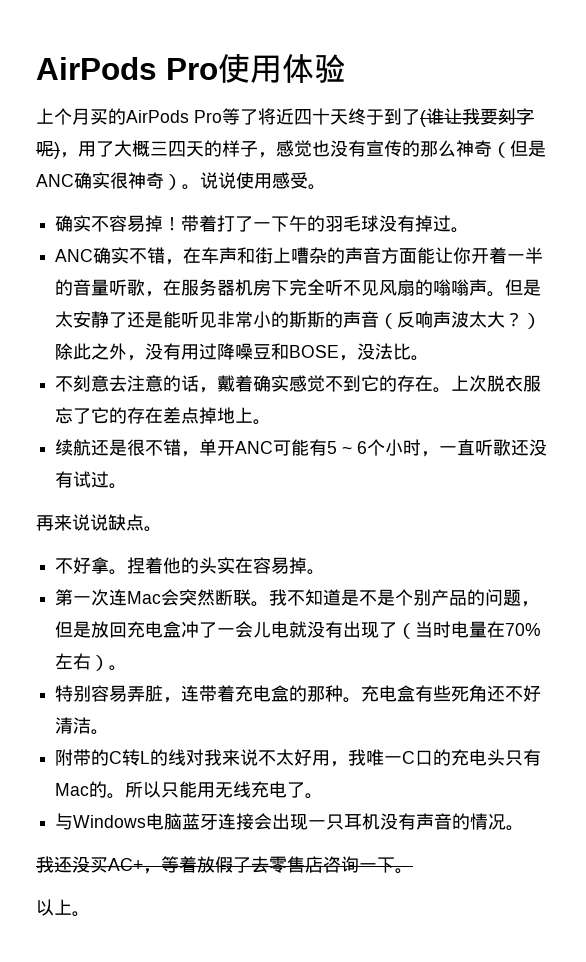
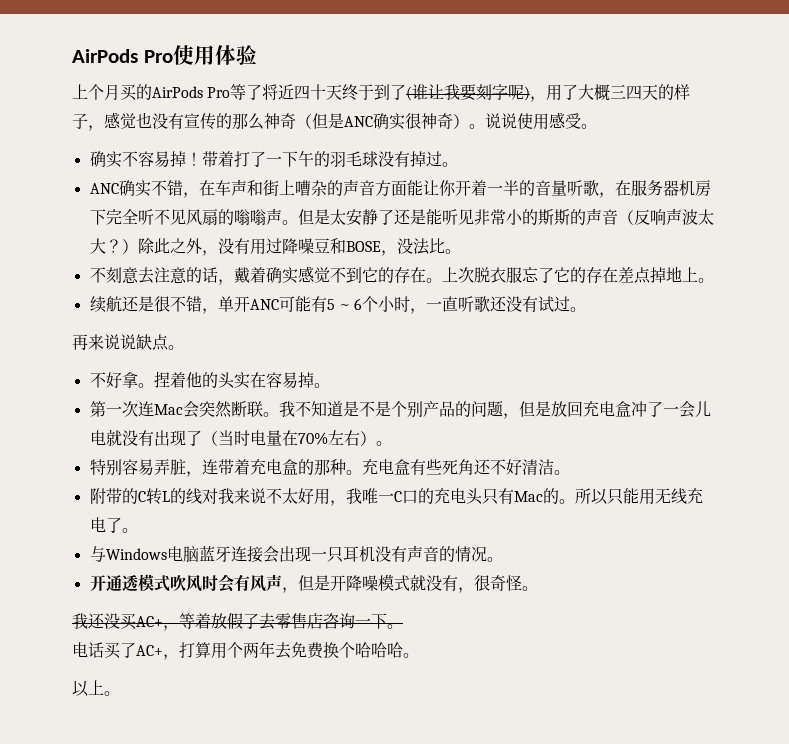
+ 开通透模式吹风时会有风声，但是开降噪模式就没有，很奇怪。
+ 电话买了AC+，打算用个两年去免费换个哈哈哈。

